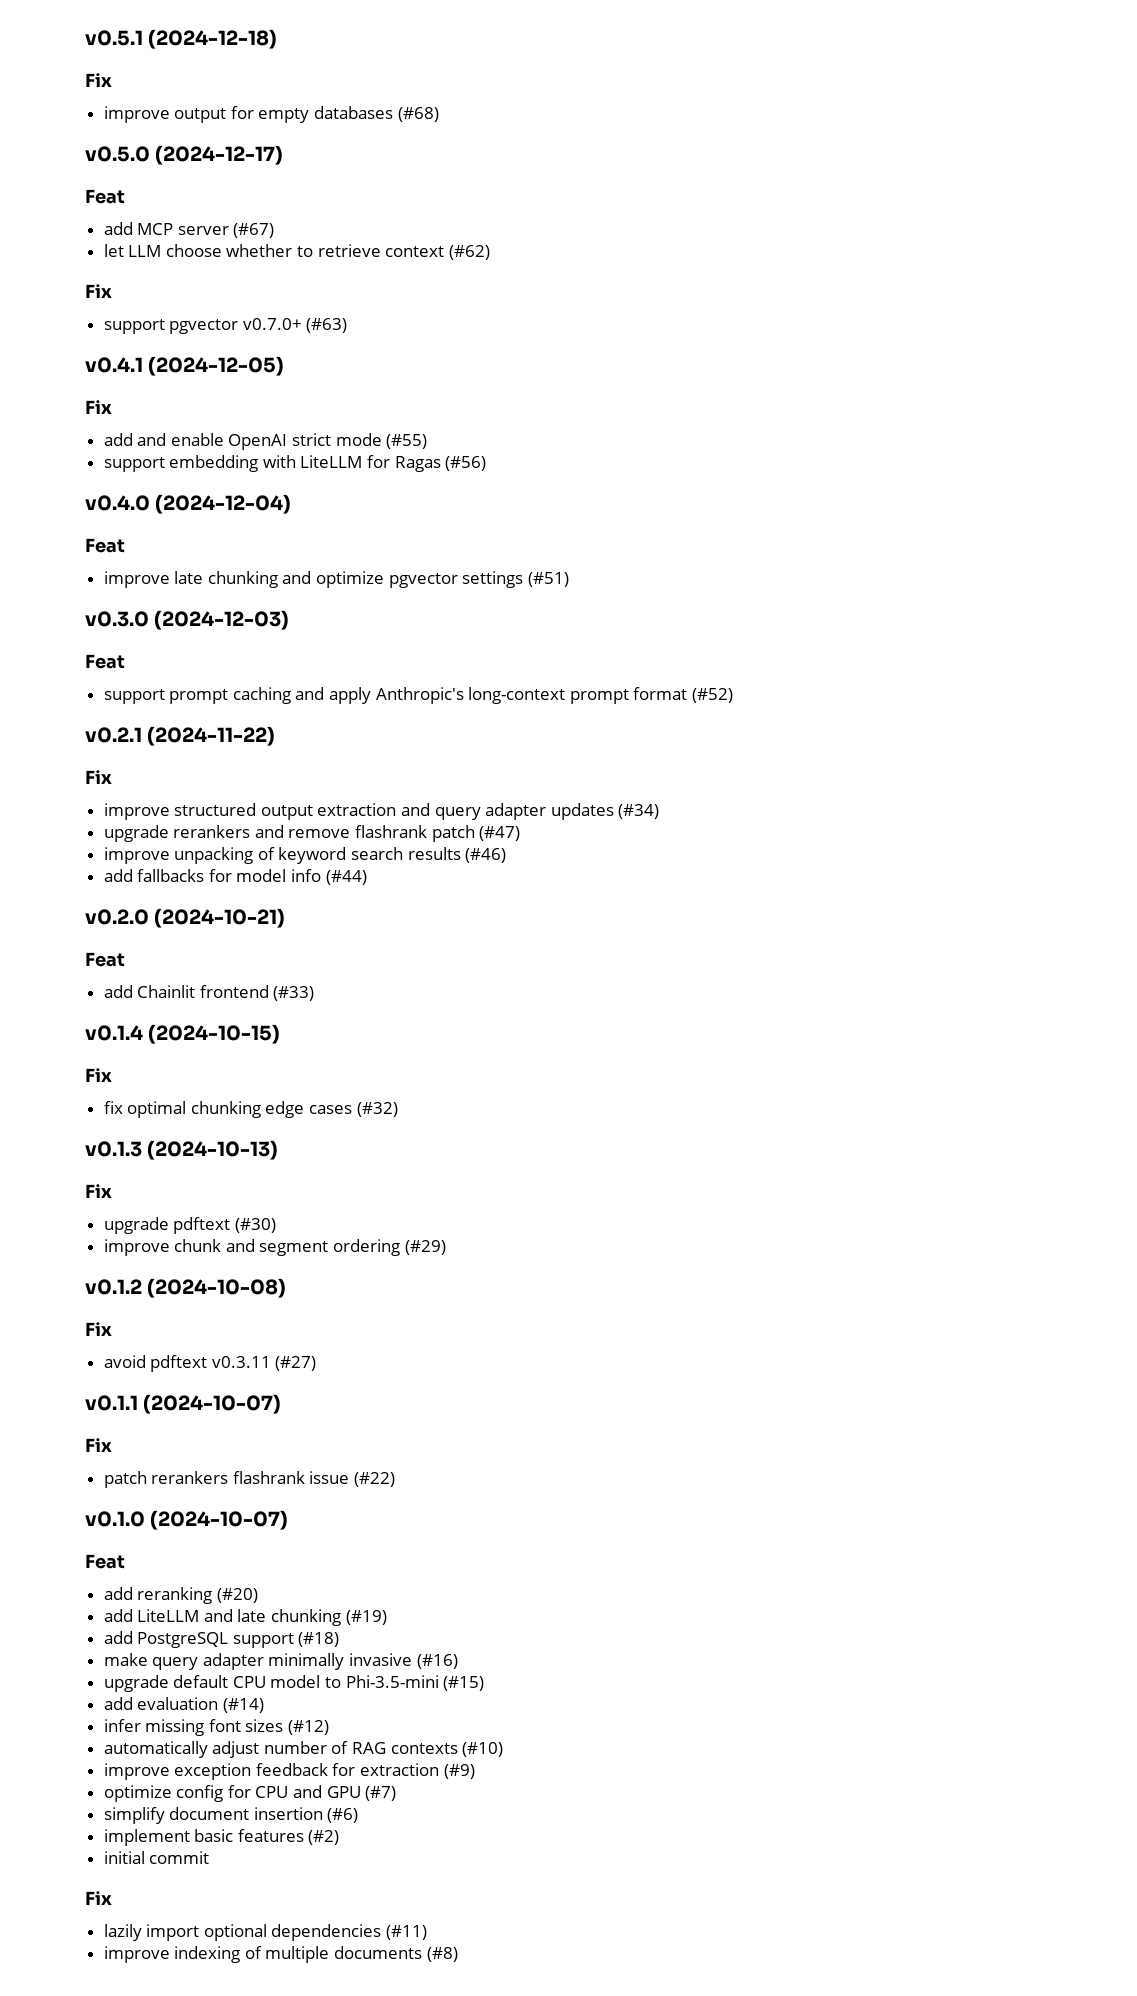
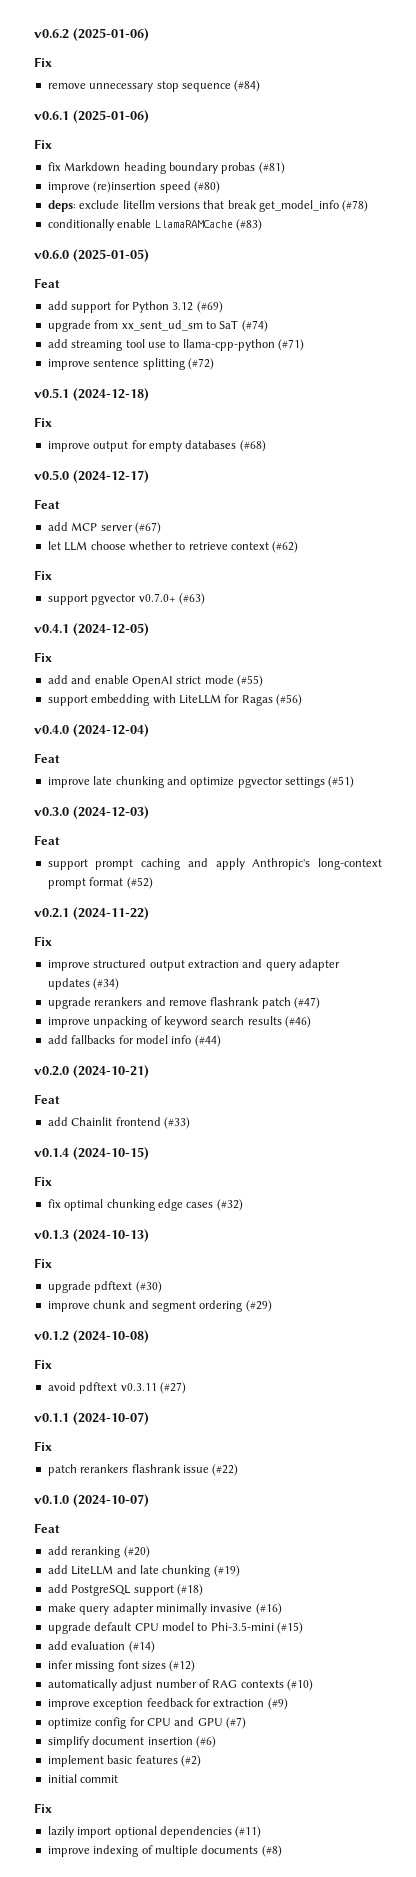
+ v0.6.2 (2025-01-06)
+ Fix
+ remove unnecessary stop sequence (#84)
+ v0.6.1 (2025-01-06)
+ Fix
+ fix Markdown heading boundary probas (#81)
+ improve (re)insertion speed (#80)
+ deps: exclude litellm versions that break get_model_info (#78)
+ conditionally enable LlamaRAMCache (#83)
+ v0.6.0 (2025-01-05)
+ Feat
+ add support for Python 3.12 (#69)
+ upgrade from xx_sent_ud_sm to SaT (#74)
+ add streaming tool use to llama-cpp-python (#71)
+ improve sentence splitting (#72)

